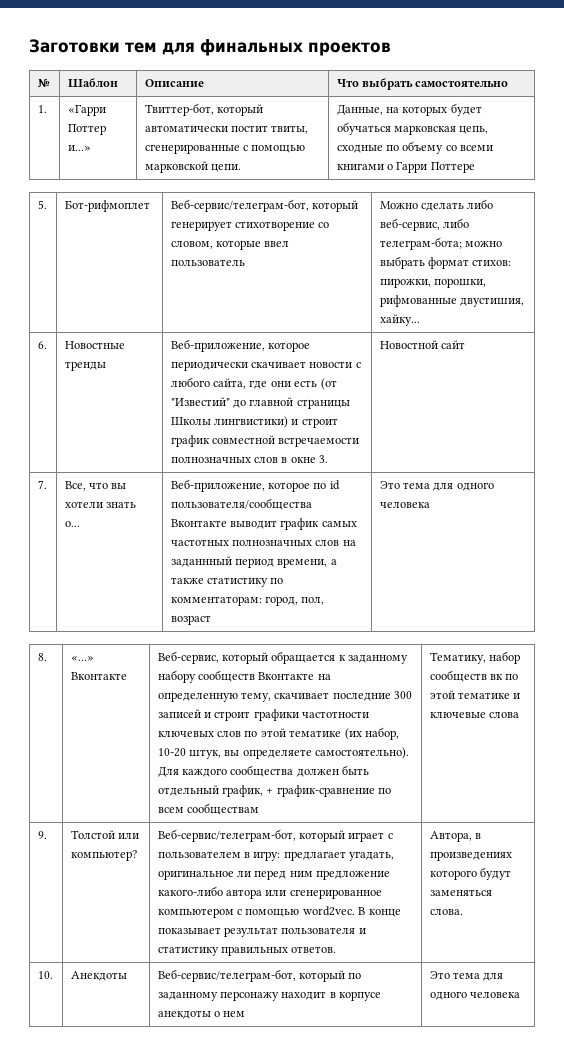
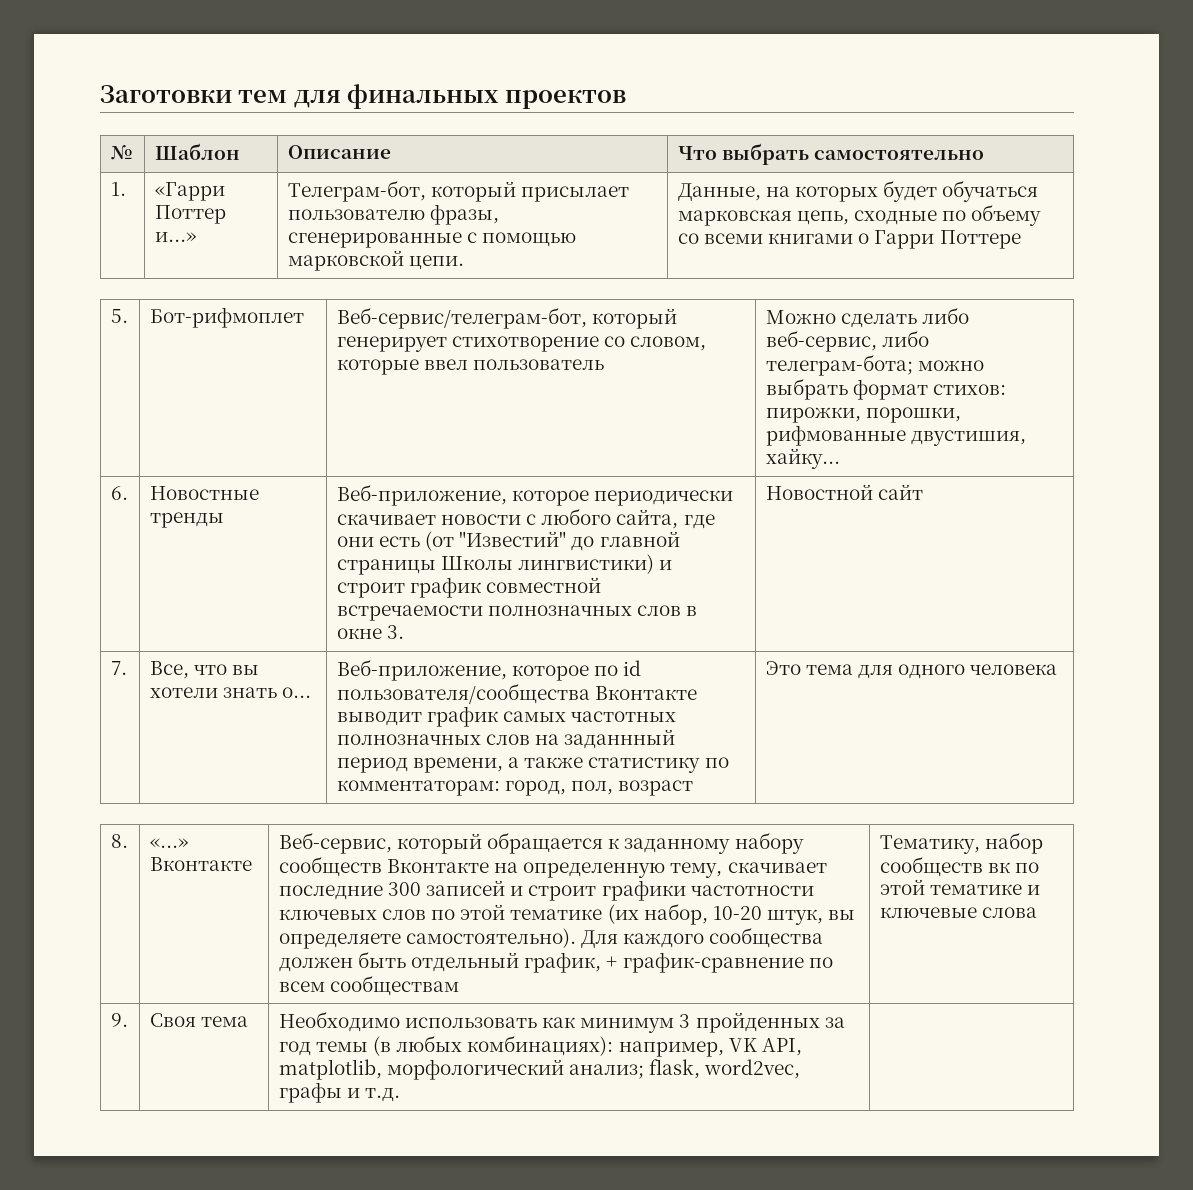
- 1. | «Гарри Поттер и...» | Твиттер-бот, который автоматически постит твиты, сгенерированные с помощью марковской цепи. | Данные, на которых будет обучаться марковская цепь, сходные по объему со всеми книгами о Гарри Поттере
+ 1. | «Гарри Поттер и...» | Телеграм-бот, который присылает пользователю фразы, сгенерированные с помощью марковской цепи. | Данные, на которых будет обучаться марковская цепь, сходные по объему со всеми книгами о Гарри Поттере
- Толстой или компьютер? | Веб-сервис/телеграм-бот, который играет с пользователем в игру: предлагает угадать, оригинальное ли перед ним предложение какого-либо автора или сгенерированное компьютером с помощью word2vec. В конце показывает результат пользователя и статистику правильных ответов. | Автора, в произведениях которого будут заменяться слова.
- 10. | Анекдоты | Веб-сервис/телеграм-бот, который по заданному персонажу находит в корпусе анекдоты о нем | Это тема для одного человека
+ Своя тема | Необходимо использовать как минимум 3 пройденных за год темы (в любых комбинациях): например, VK API, matplotlib, морфологический анализ; flask, word2vec, графы и т.д.

